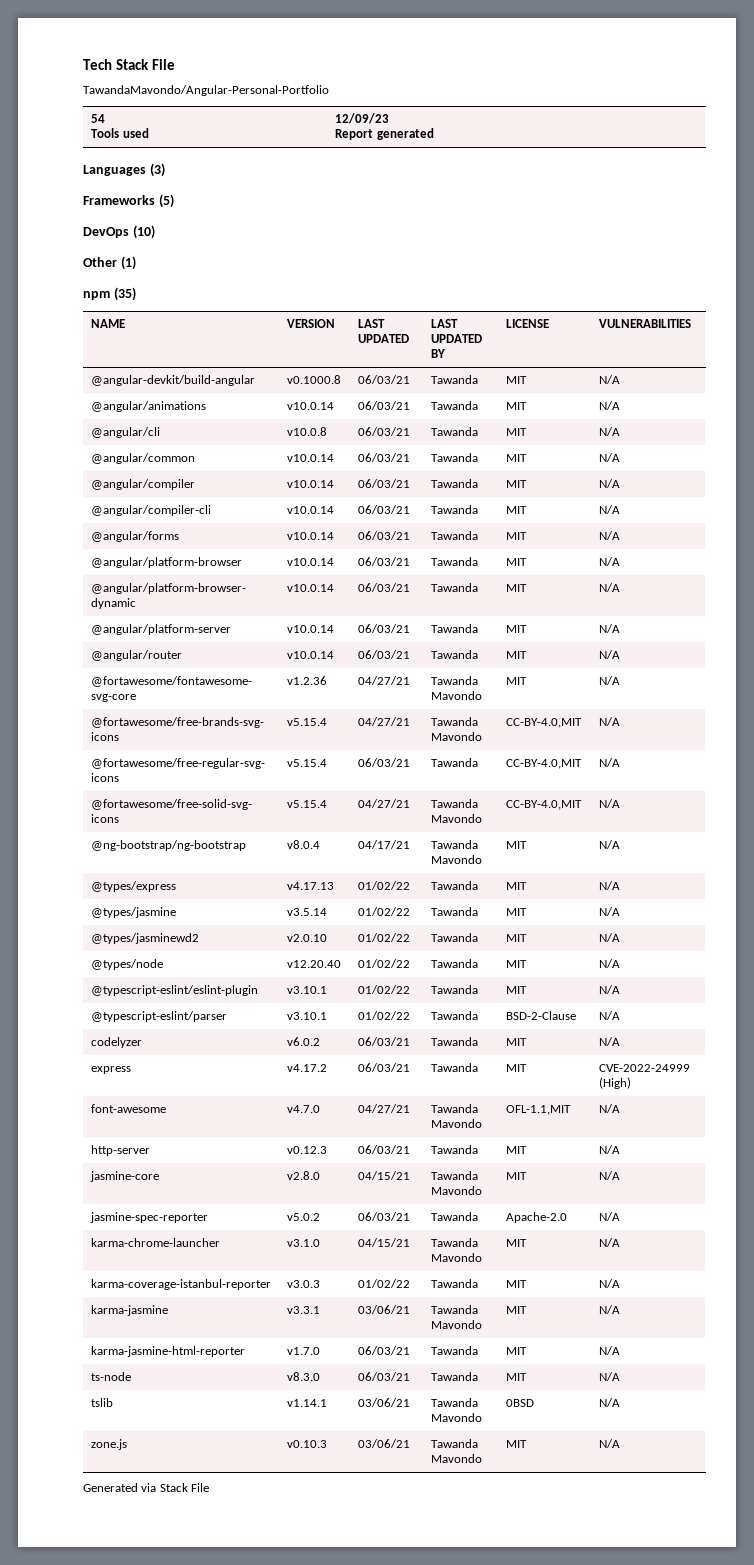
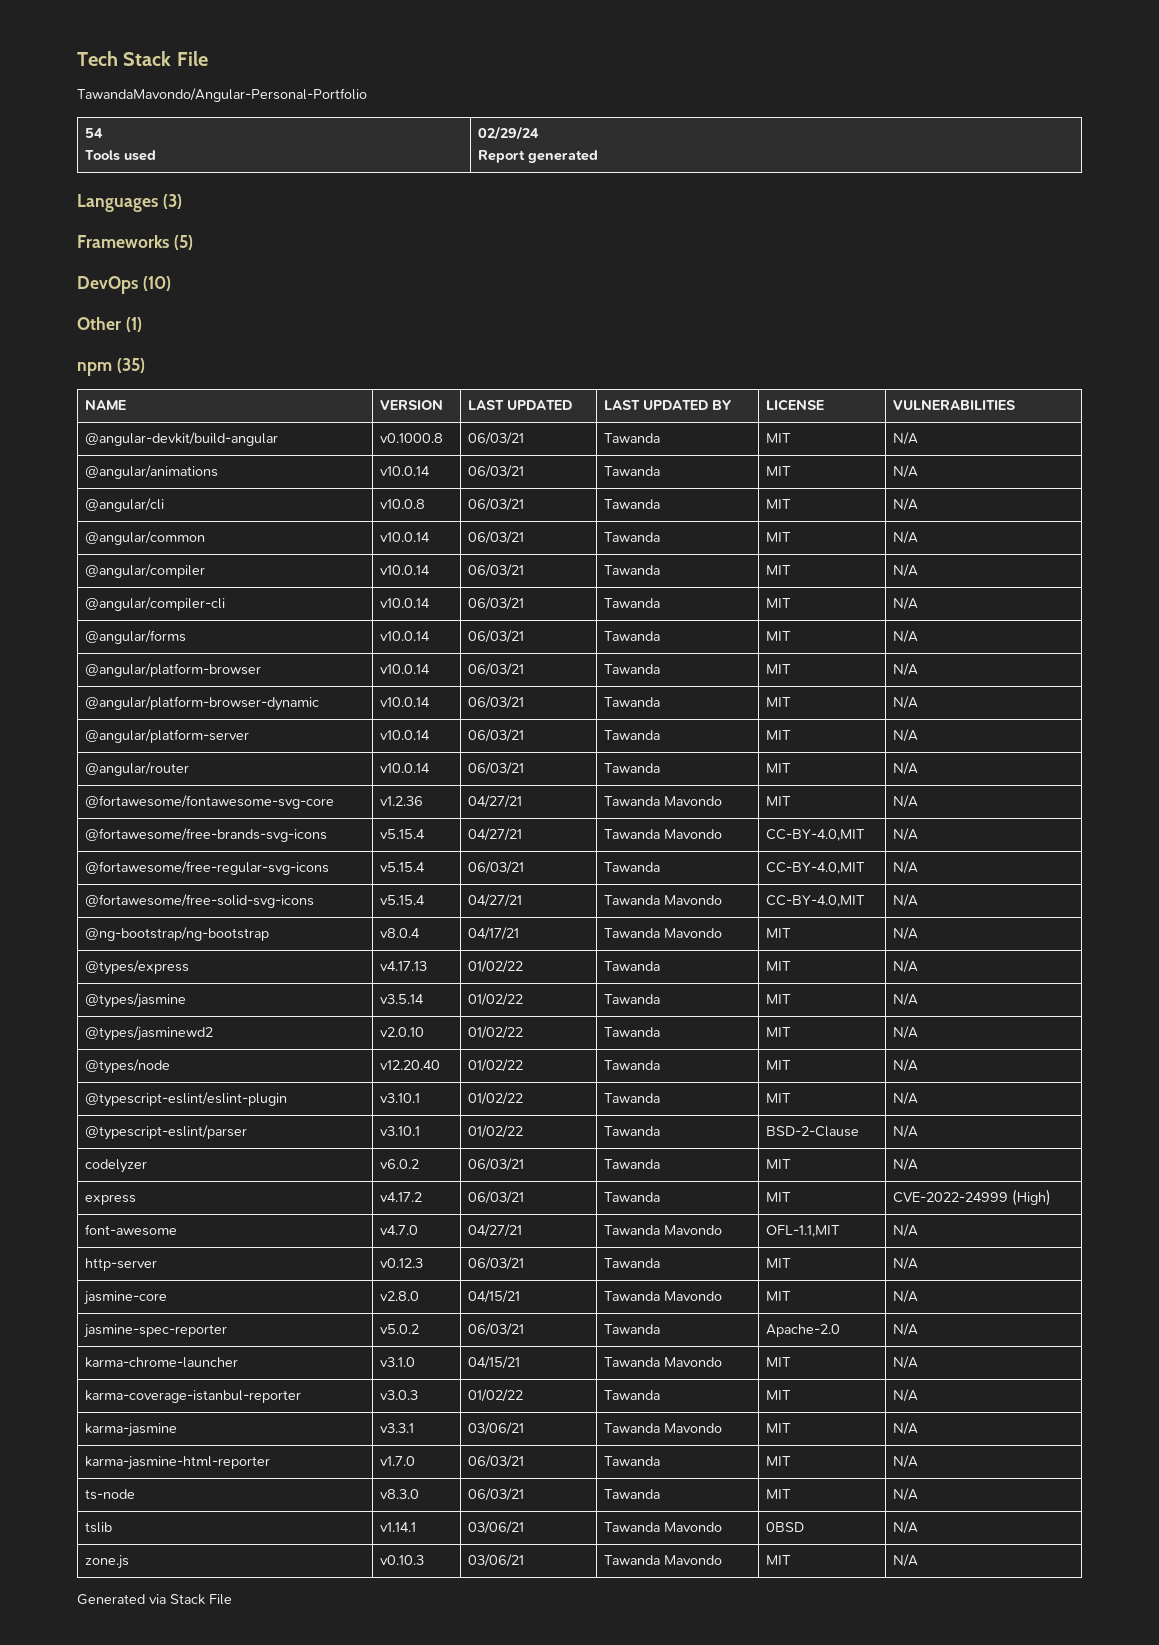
  54
- Tools used | 12/09/23
+ Tools used | 02/29/24

